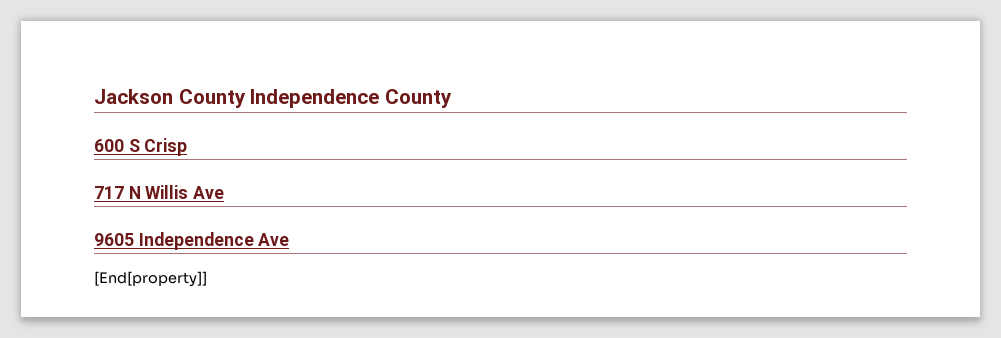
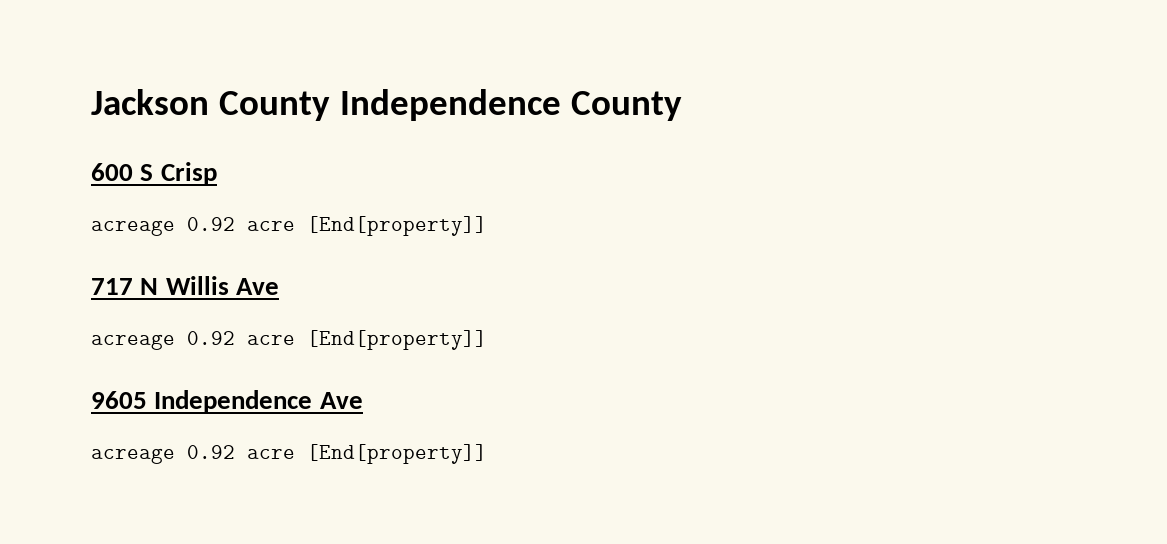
  600 S Crisp
+ acreage 0.92 acre [End[property]]
  717 N Willis Ave
+ acreage 0.92 acre [End[property]]
  9605 Independence Ave
- [End[property]]
+ acreage 0.92 acre [End[property]]

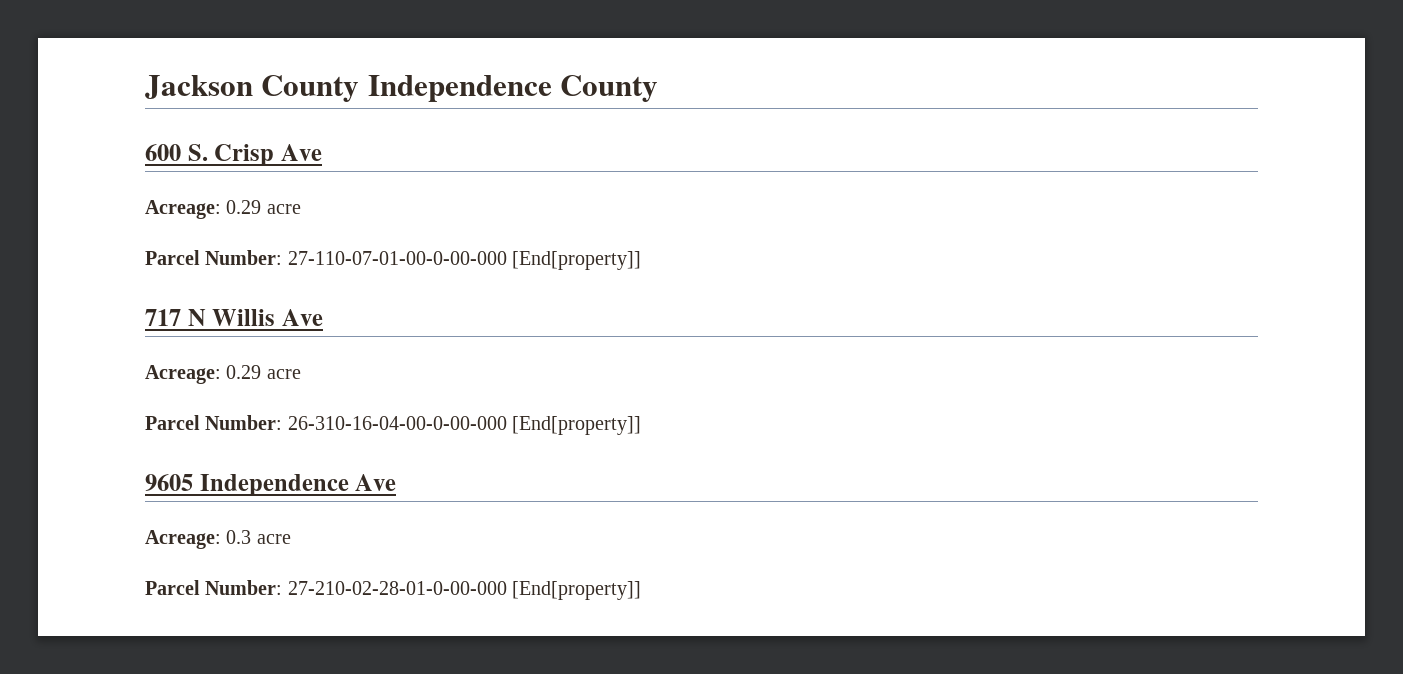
- 600 S Crisp
- acreage 0.92 acre [End[property]]
+ 600 S. Crisp Ave
+ Acreage: 0.29 acre
+ Parcel Number: 27-110-07-01-00-0-00-000 [End[property]]
  717 N Willis Ave
- acreage 0.92 acre [End[property]]
+ Acreage: 0.29 acre
+ Parcel Number: 26-310-16-04-00-0-00-000 [End[property]]
  9605 Independence Ave
- acreage 0.92 acre [End[property]]
+ Acreage: 0.3 acre
+ Parcel Number: 27-210-02-28-01-0-00-000 [End[property]]

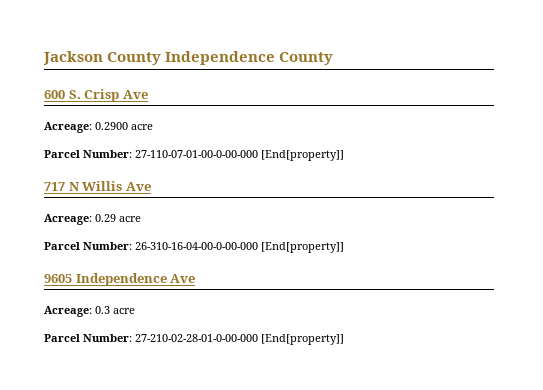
  600 S. Crisp Ave
- Acreage: 0.29 acre
+ Acreage: 0.2900 acre

